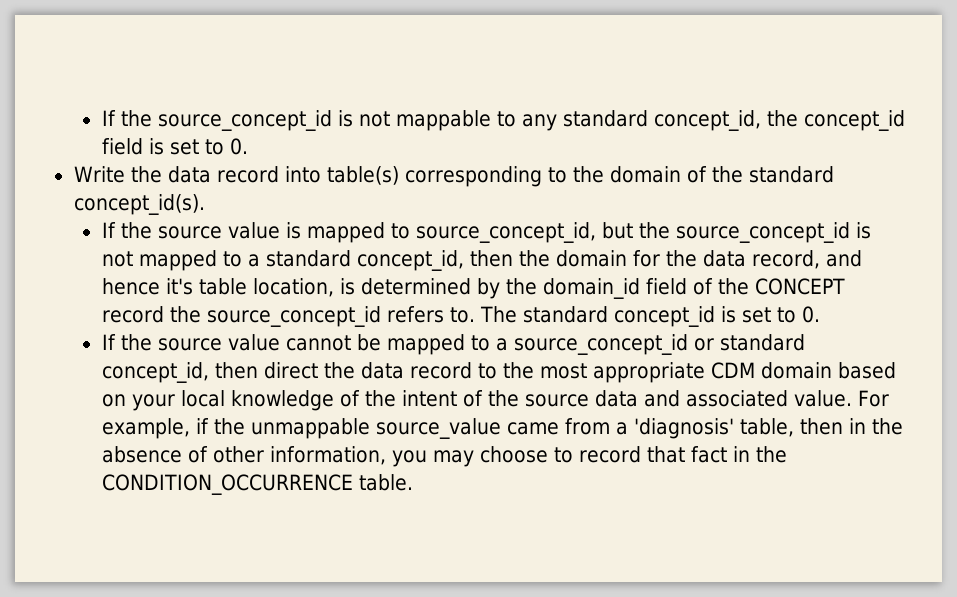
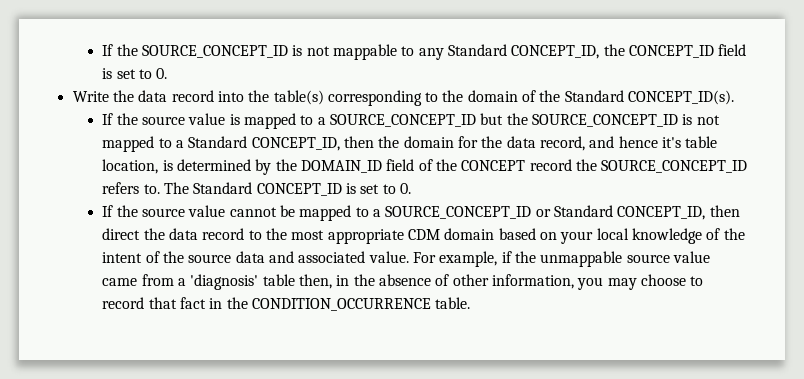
- If the source_concept_id is not mappable to any standard concept_id, the concept_id field is set to 0.
+ If the SOURCE_CONCEPT_ID is not mappable to any Standard CONCEPT_ID, the CONCEPT_ID field is set to 0.
- Write the data record into table(s) corresponding to the domain of the standard concept_id(s).
+ Write the data record into the table(s) corresponding to the domain of the Standard CONCEPT_ID(s).
- If the source value is mapped to source_concept_id, but the source_concept_id is not mapped to a standard concept_id, then the domain for the data record, and hence it's table location, is determined by the domain_id field of the CONCEPT record the source_concept_id refers to.
+ If the source value is mapped to a SOURCE_CONCEPT_ID but the SOURCE_CONCEPT_ID is not mapped to a Standard CONCEPT_ID, then the domain for the data record, and hence it's table location, is determined by the DOMAIN_ID field of the CONCEPT record the SOURCE_CONCEPT_ID refers to.
- The standard concept_id is set to 0.
+ The Standard CONCEPT_ID is set to 0.
- If the source value cannot be mapped to a source_concept_id or standard concept_id, then direct the data record to the most appropriate CDM domain based on your local knowledge of the intent of the source data and associated value.
+ If the source value cannot be mapped to a SOURCE_CONCEPT_ID or Standard CONCEPT_ID, then direct the data record to the most appropriate CDM domain based on your local knowledge of the intent of the source data and associated value.
- For example, if the unmappable source_value came from a 'diagnosis' table, then in the absence of other information, you may choose to record that fact in the CONDITION_OCCURRENCE table.
+ For example, if the unmappable source value came from a 'diagnosis' table then, in the absence of other information, you may choose to record that fact in the CONDITION_OCCURRENCE table.

